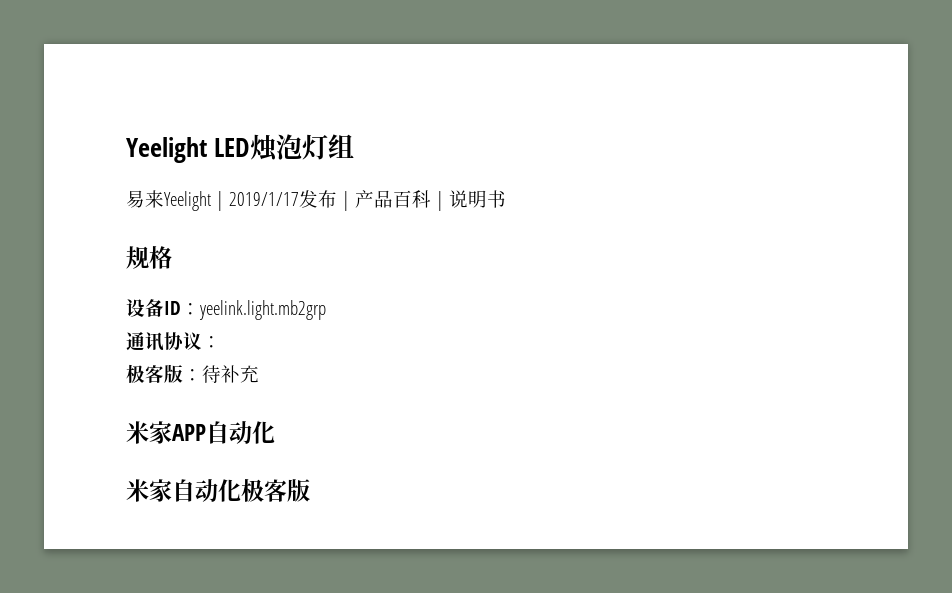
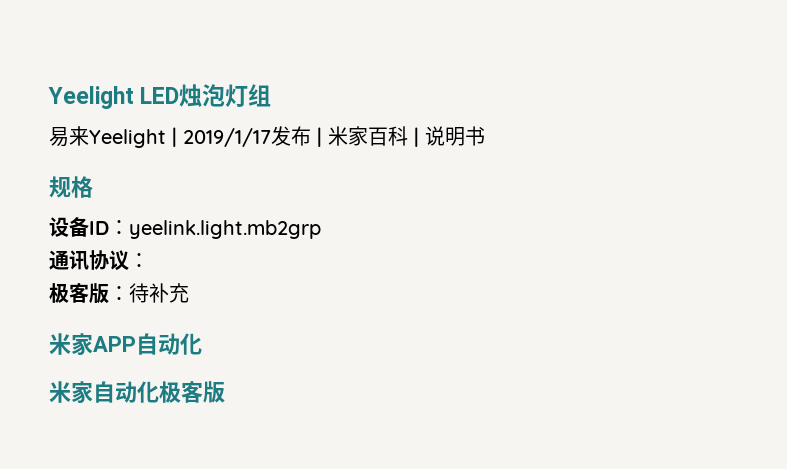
- 易来Yeelight | 2019/1/17发布 | 产品百科 | 说明书
+ 易来Yeelight | 2019/1/17发布 | 米家百科 | 说明书

